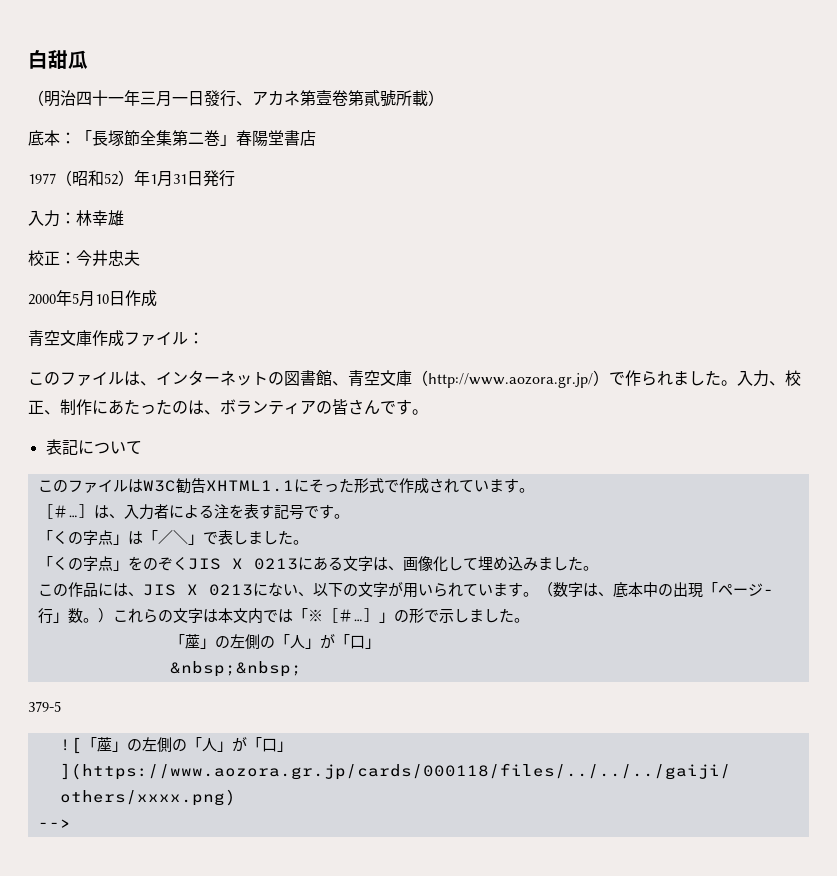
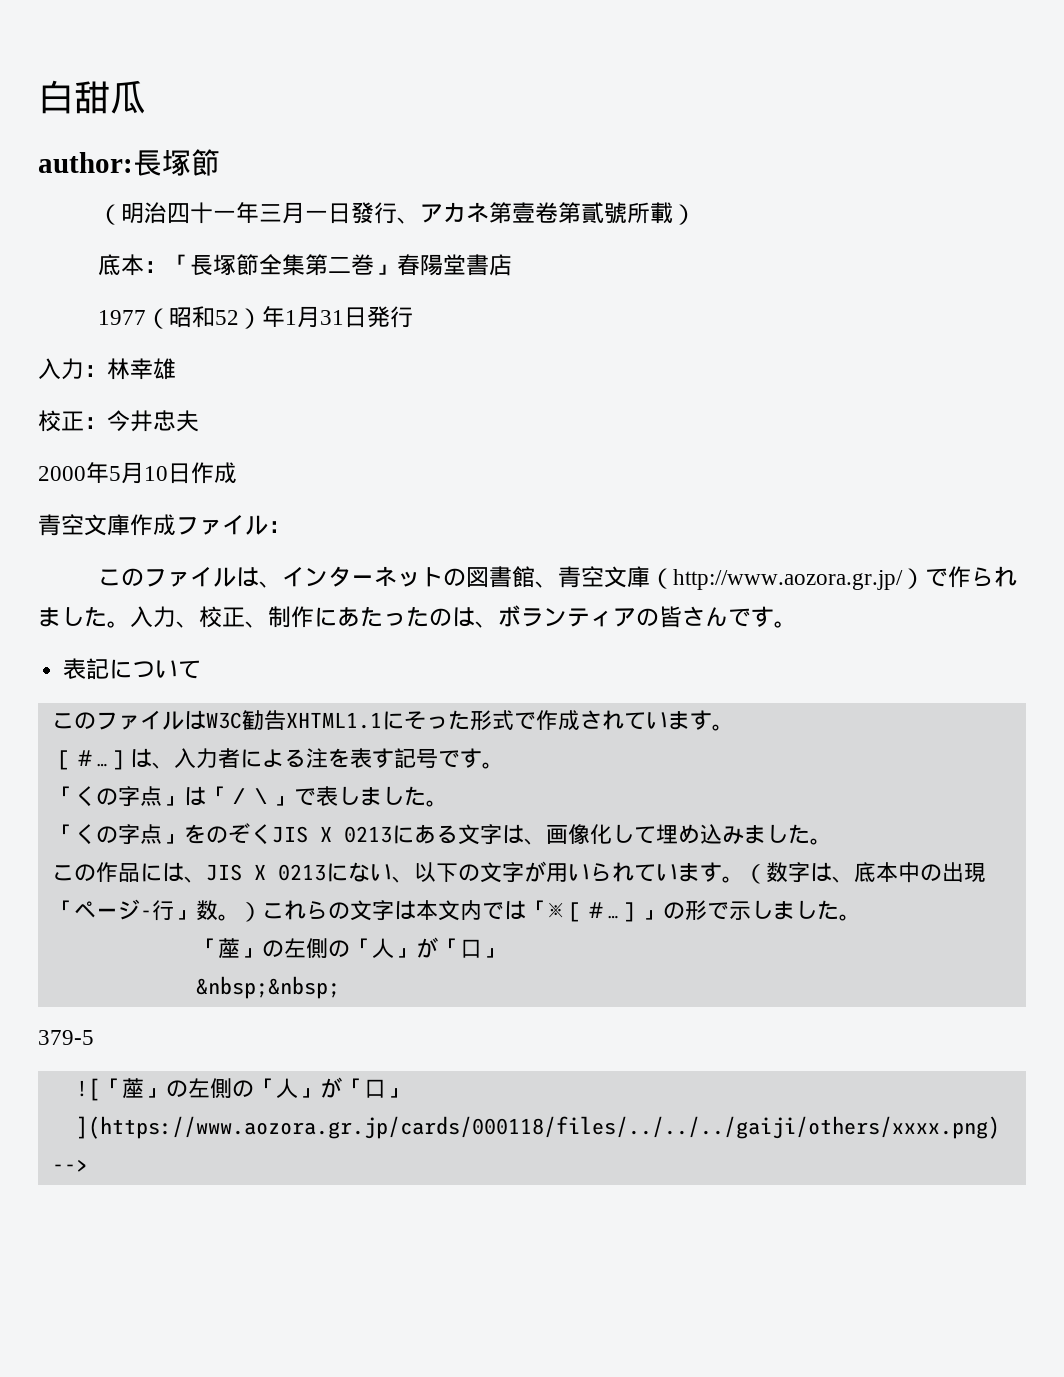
+ author:長塚節

